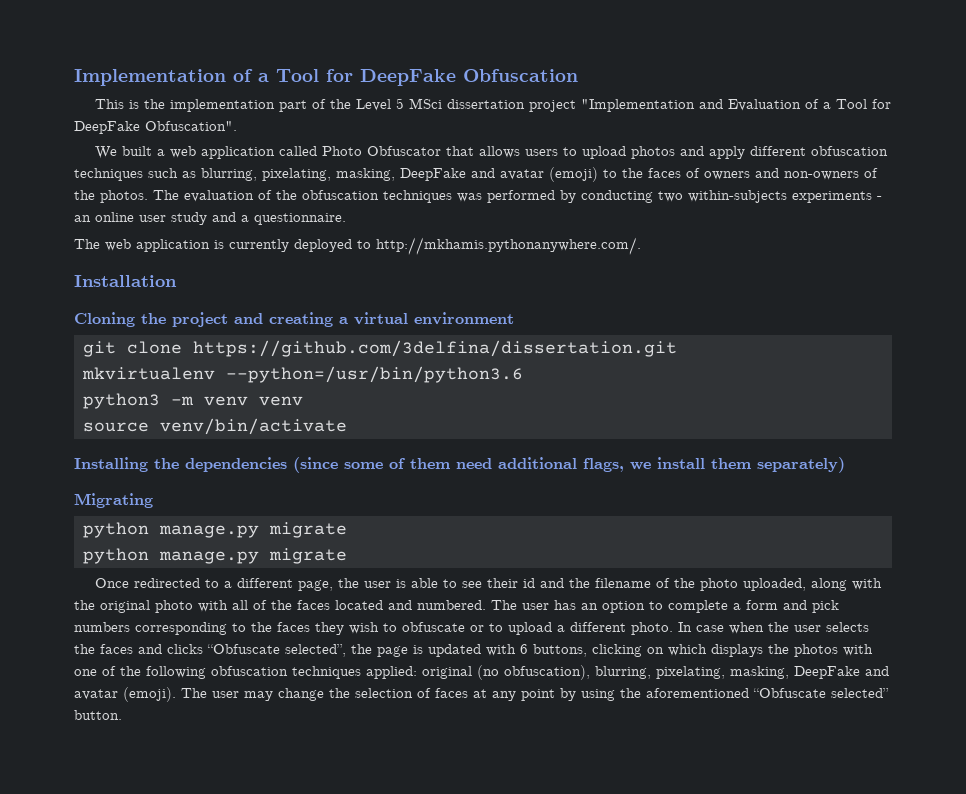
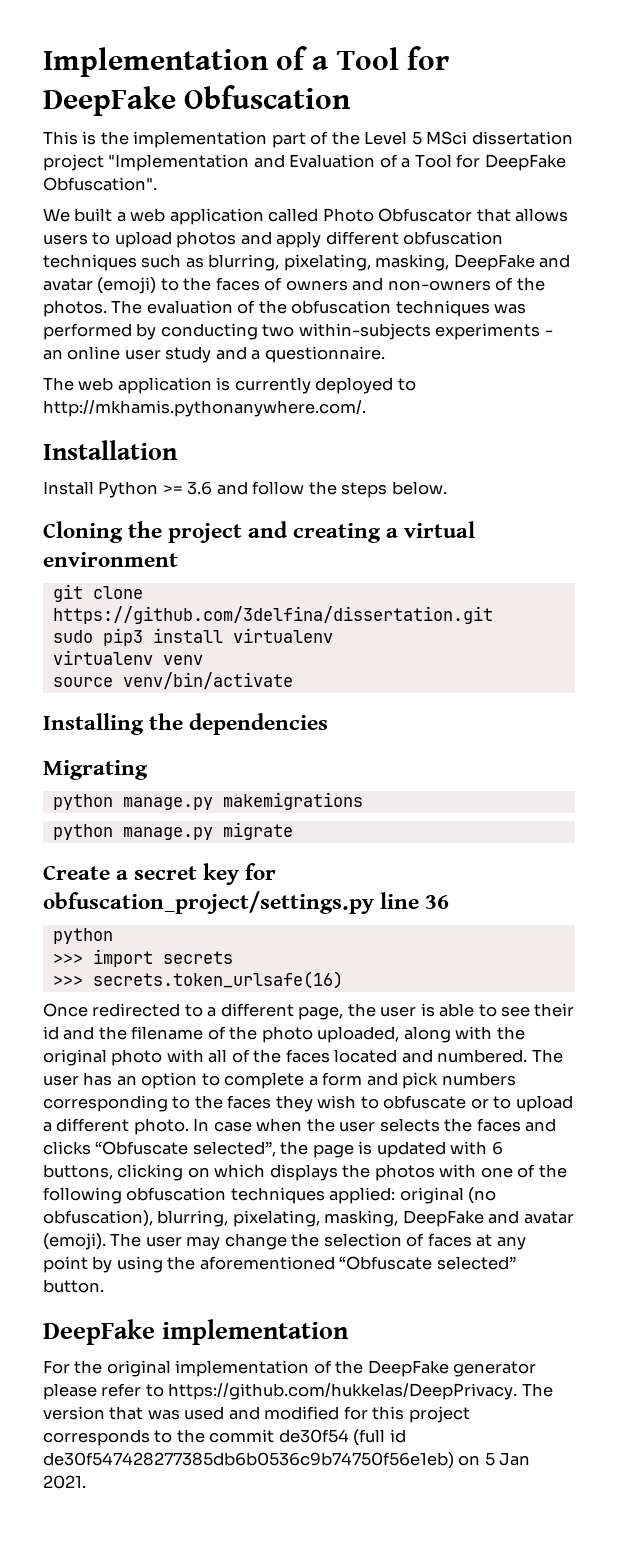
+ Install Python >= 3.6 and follow the steps below.
- mkvirtualenv --python=/usr/bin/python3.6
- python3 -m venv venv
+ sudo pip3 install virtualenv
+ virtualenv venv
- Installing the dependencies (since some of them need additional flags, we install them separately)
+ Installing the dependencies
  Migrating
+ python manage.py makemigrations
  python manage.py migrate
- python manage.py migrate
+ Create a secret key for obfuscation_project/settings.py line 36
+ python
+ >>> import secrets
+ >>> secrets.token_urlsafe(16)
+ DeepFake implementation
+ For the original implementation of the DeepFake generator please refer to https://github.com/hukkelas/DeepPrivacy. The version that was used and modified for this project corresponds to the commit de30f54 (full id de30f547428277385db6b0536c9b74750f56e1eb) on 5 Jan 2021.

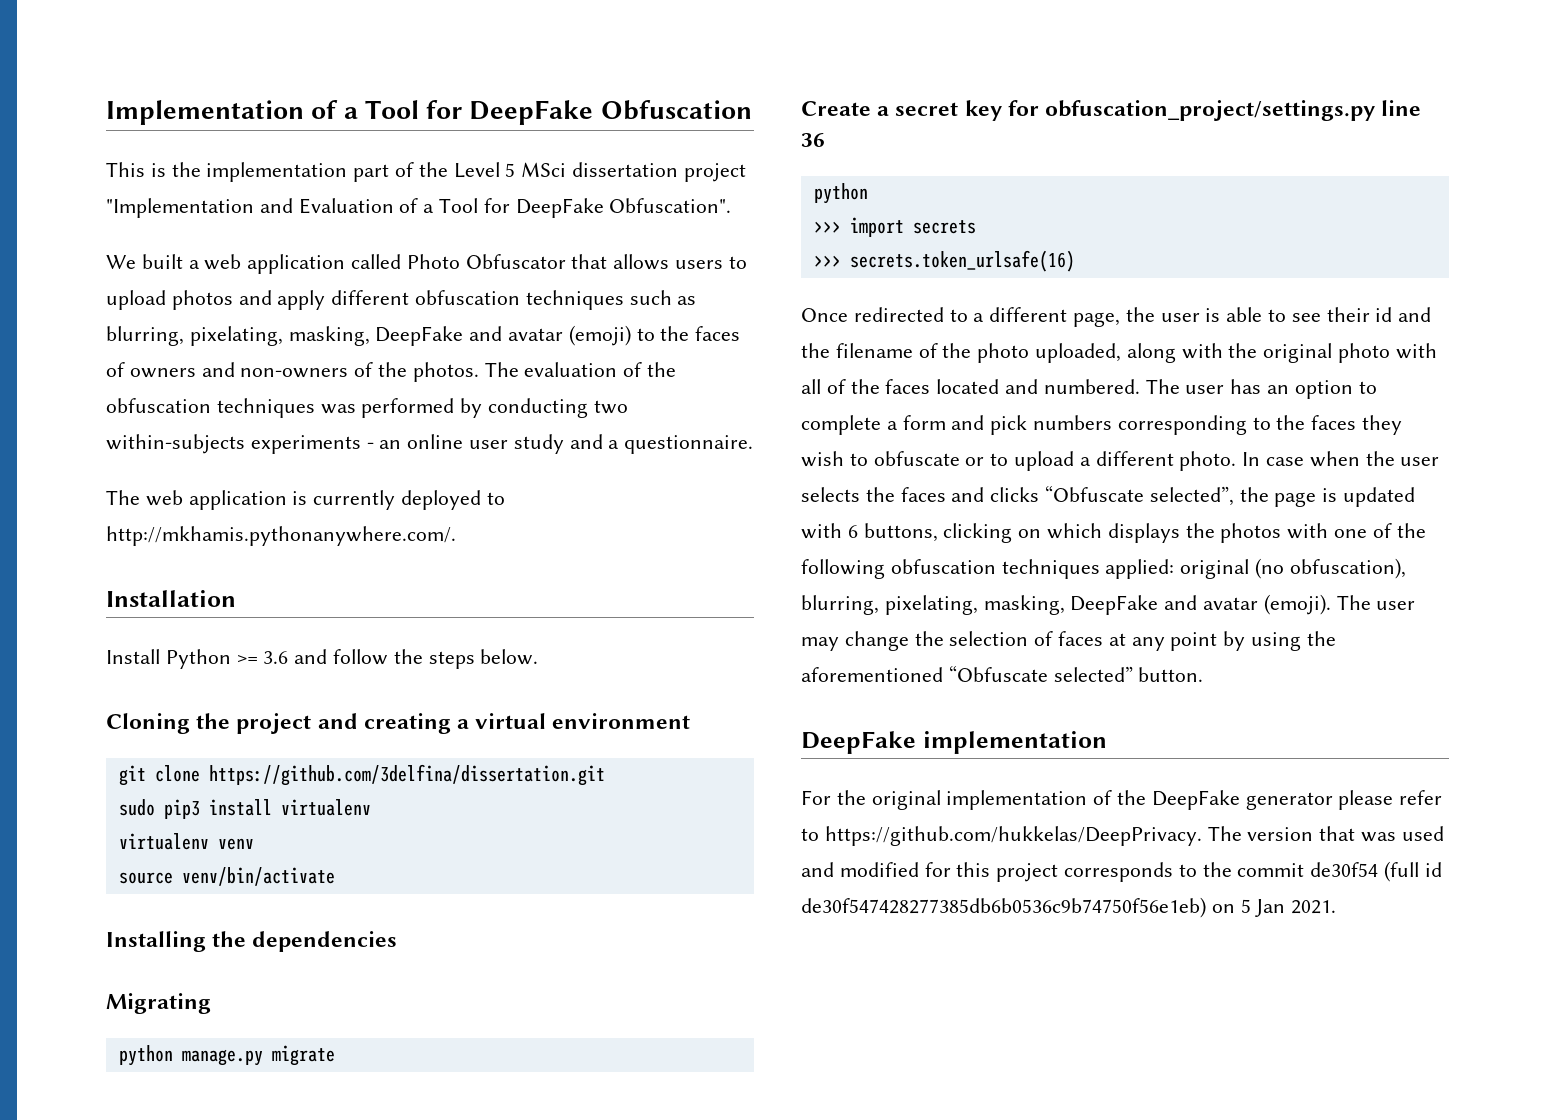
- python manage.py makemigrations

